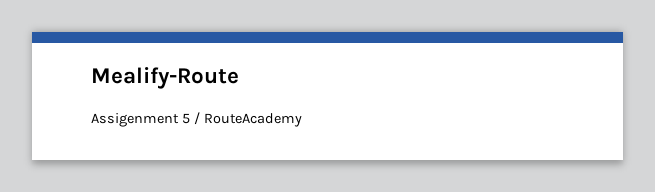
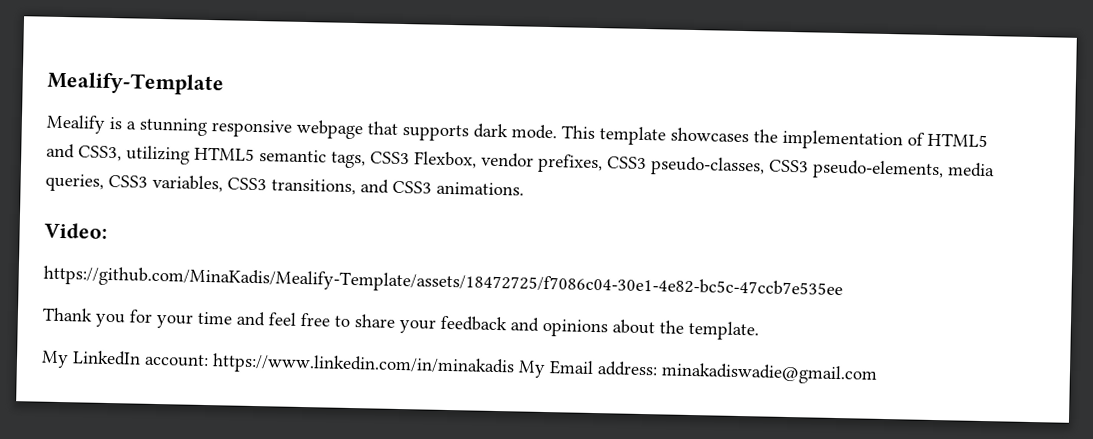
- Mealify-Route
- Assigenment 5 / RouteAcademy
+ Mealify-Template
+ Mealify is a stunning responsive webpage that supports dark mode. This template showcases the implementation of HTML5 and CSS3, utilizing HTML5 semantic tags, CSS3 Flexbox, vendor prefixes, CSS3 pseudo-classes, CSS3 pseudo-elements, media queries, CSS3 variables, CSS3 transitions, and CSS3 animations.
+ Video:
+ https://github.com/MinaKadis/Mealify-Template/assets/18472725/f7086c04-30e1-4e82-bc5c-47ccb7e535ee
+ Thank you for your time and feel free to share your feedback and opinions about the template.
+ My LinkedIn account: https://www.linkedin.com/in/minakadis My Email address: minakadiswadie@gmail.com

